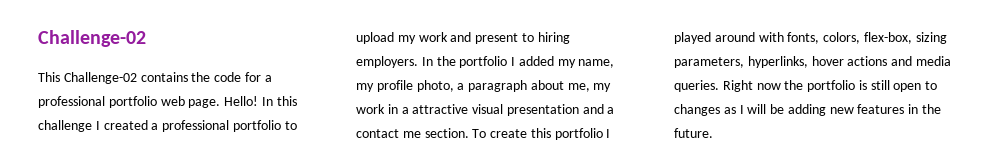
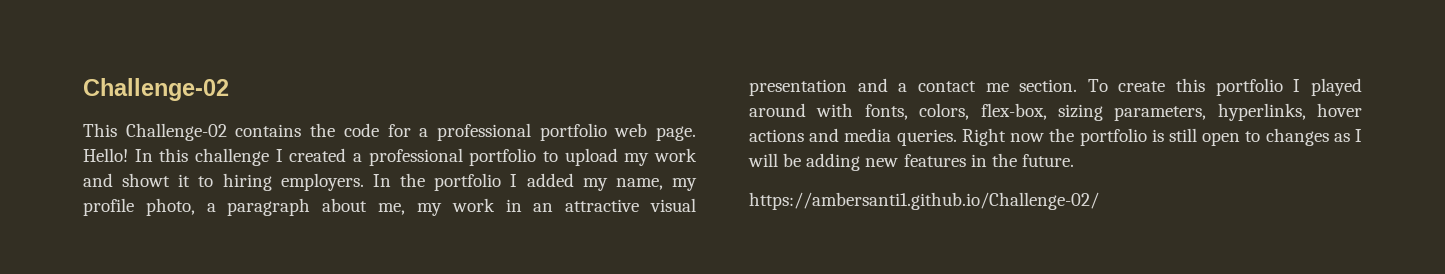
- In this challenge I created a professional portfolio to upload my work and present to hiring employers.
+ In this challenge I created a professional portfolio to upload my work and showt it to hiring employers.
- In the portfolio I added my name, my profile photo, a paragraph about me, my work in a attractive visual presentation and a contact me section.
+ In the portfolio I added my name, my profile photo, a paragraph about me, my work in an attractive visual presentation and a contact me section.
+ https://ambersanti1.github.io/Challenge-02/

